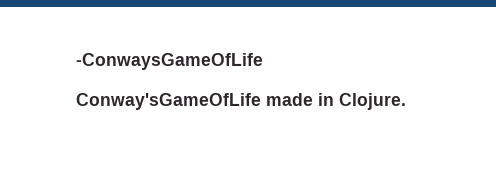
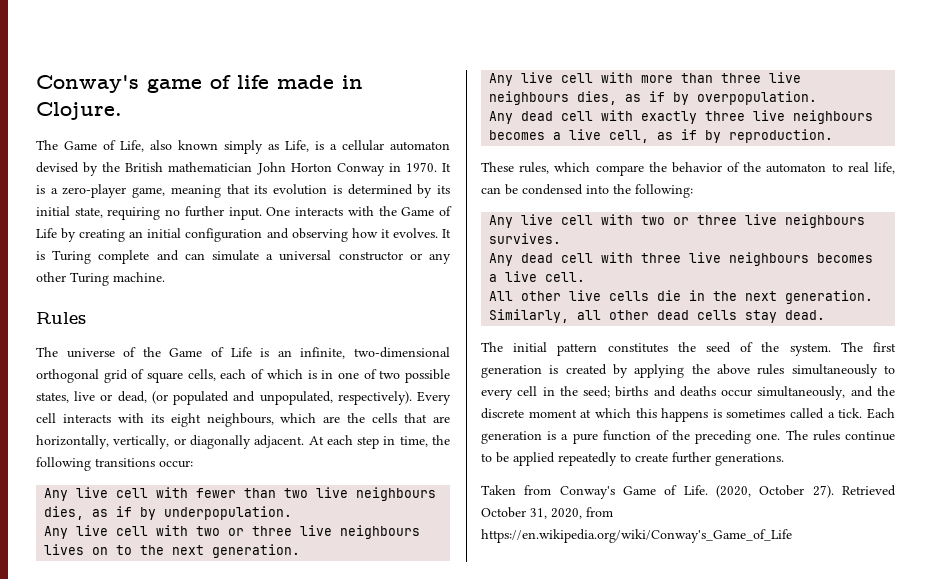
- -ConwaysGameOfLife
- Conway'sGameOfLife made in Clojure.
+ Conway's game of life made in Clojure.
+ The Game of Life, also known simply as Life, is a cellular automaton devised by the British mathematician John Horton Conway in 1970. It is a zero-player game, meaning that its evolution is determined by its initial state, requiring no further input. One interacts with the Game of Life by creating an initial configuration and observing how it evolves. It is Turing complete and can simulate a universal constructor or any other Turing machine.
+ Rules
+ The universe of the Game of Life is an infinite, two-dimensional orthogonal grid of square cells, each of which is in one of two possible states, live or dead, (or populated and unpopulated, respectively). Every cell interacts with its eight neighbours, which are the cells that are horizontally, vertically, or diagonally adjacent. At each step in time, the following transitions occur:
+ Any live cell with fewer than two live neighbours dies, as if by underpopulation.
+ Any live cell with two or three live neighbours lives on to the next generation.
+ Any live cell with more than three live neighbours dies, as if by overpopulation.
+ Any dead cell with exactly three live neighbours becomes a live cell, as if by reproduction.
+ These rules, which compare the behavior of the automaton to real life, can be condensed into the following:
+ Any live cell with two or three live neighbours survives.
+ Any dead cell with three live neighbours becomes a live cell.
+ All other live cells die in the next generation. Similarly, all other dead cells stay dead.
+ The initial pattern constitutes the seed of the system. The first generation is created by applying the above rules simultaneously to every cell in the seed; births and deaths occur simultaneously, and the discrete moment at which this happens is sometimes called a tick. Each generation is a pure function of the preceding one. The rules continue to be applied repeatedly to create further generations.
+ Taken from Conway's Game of Life. (2020, October 27). Retrieved October 31, 2020, from https://en.wikipedia.org/wiki/Conway's_Game_of_Life

